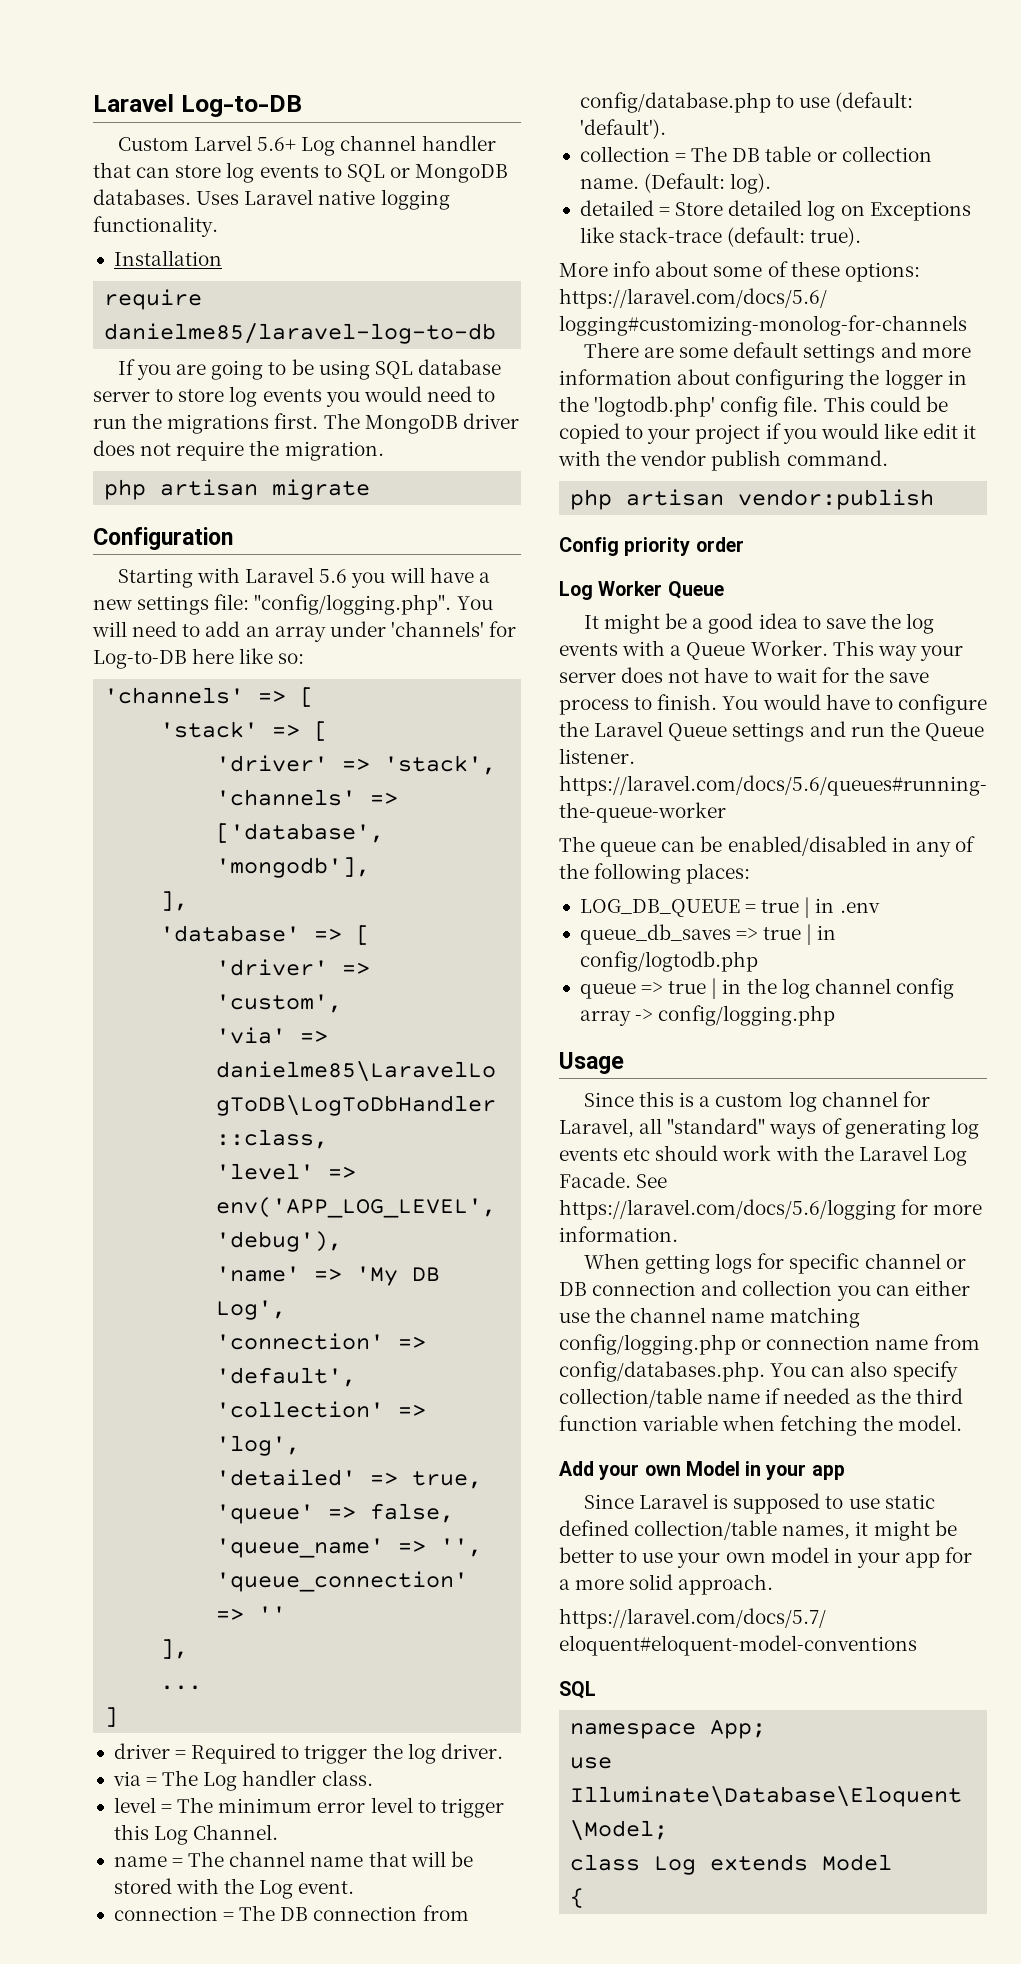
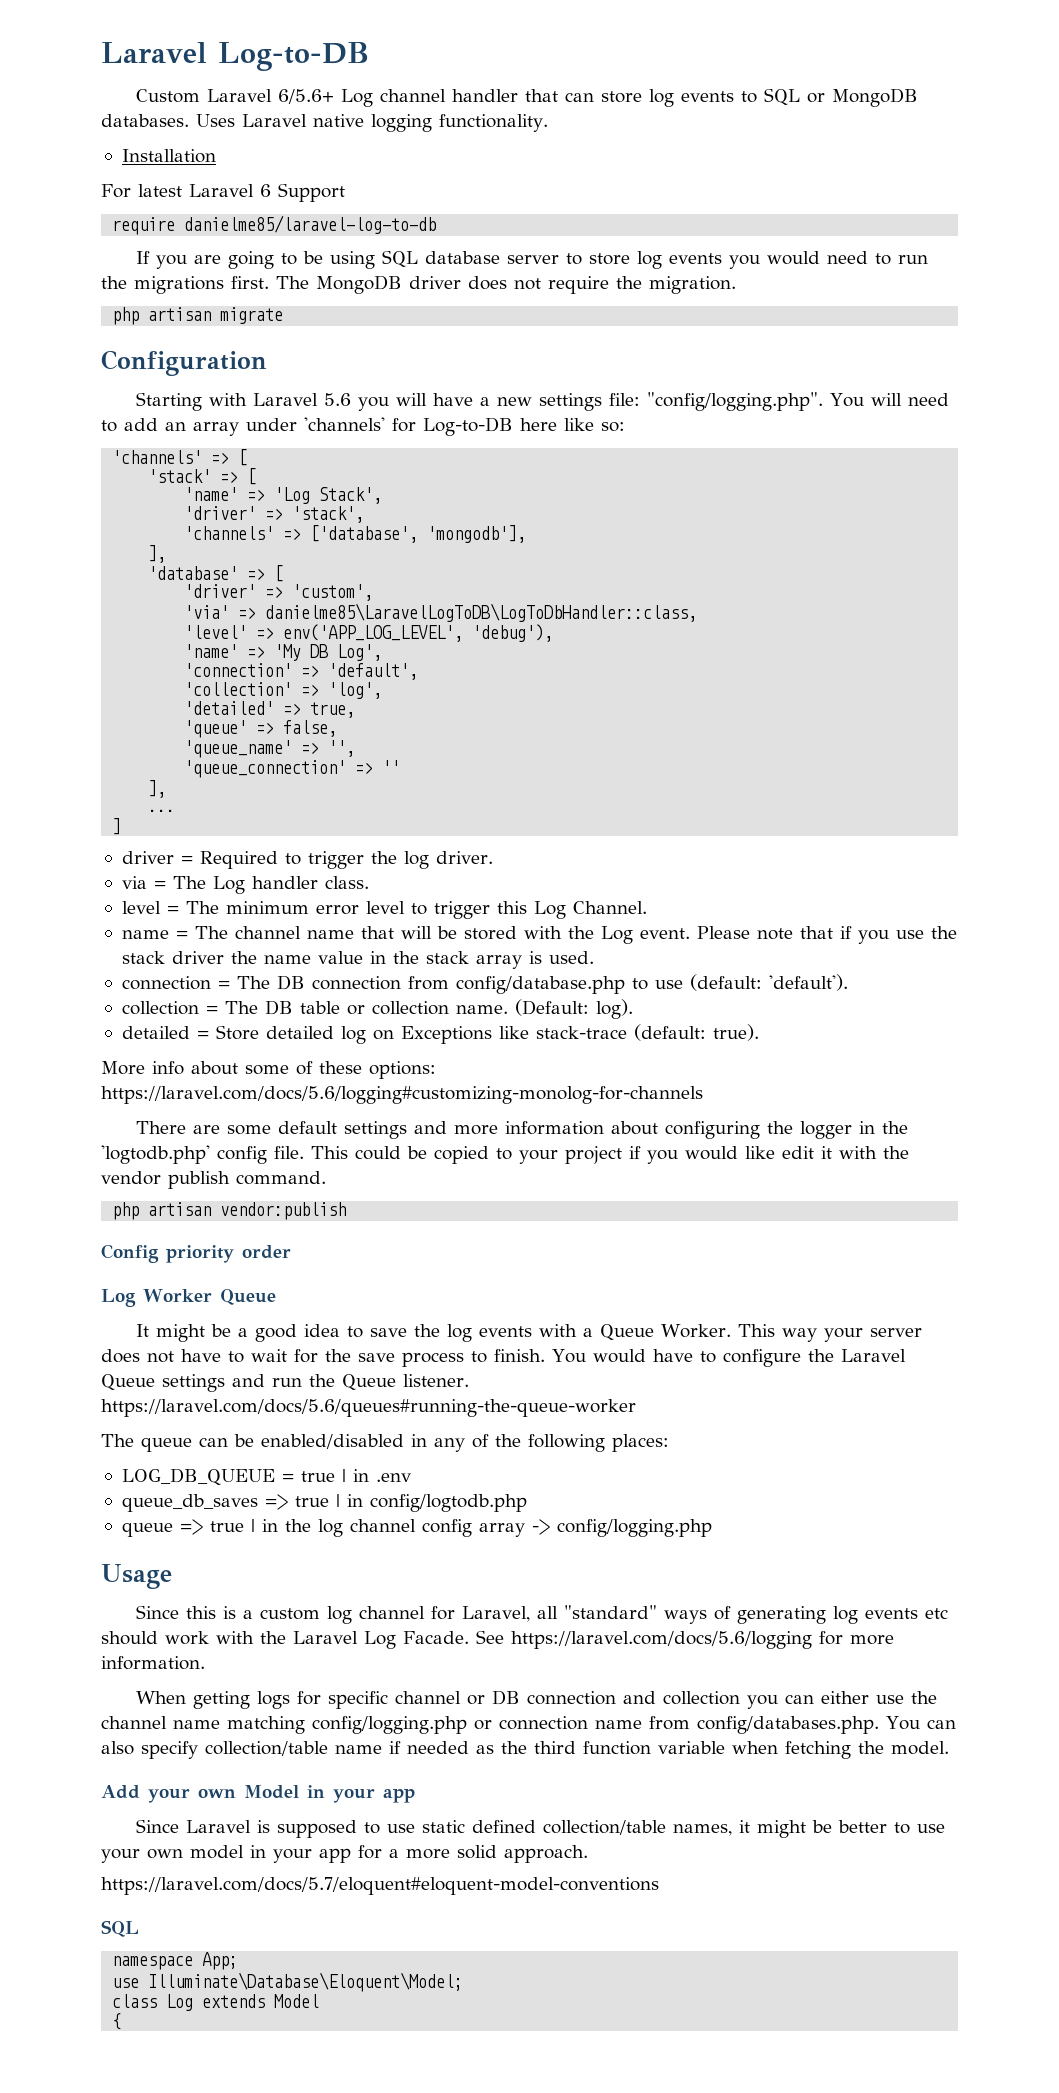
- Custom Larvel 5.6+ Log channel handler that can store log events to SQL or MongoDB databases.
+ Custom Laravel 6/5.6+ Log channel handler that can store log events to SQL or MongoDB databases.
+ For latest Laravel 6 Support
+ 'name' => 'Log Stack',
+ Please note that if you use the stack driver the name value in the stack array is used.

